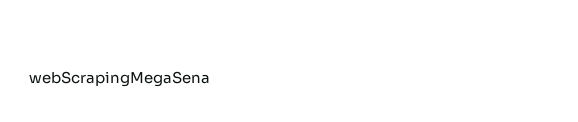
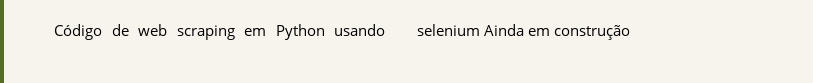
- webScrapingMegaSena
+ Código de web scraping em Python usando selenium Ainda em construção

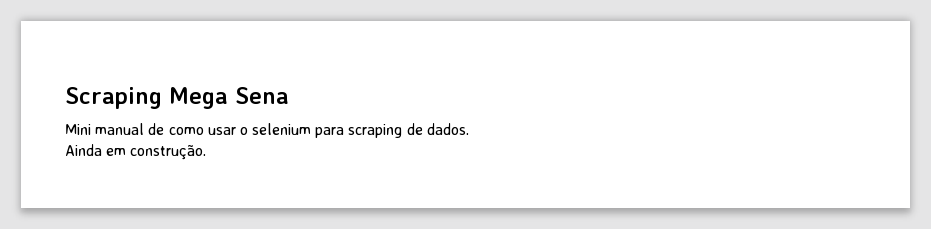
- Código de web scraping em Python usando selenium Ainda em construção
+ Scraping Mega Sena
+ Mini manual de como usar o selenium para scraping de dados.
+ Ainda em construção.

